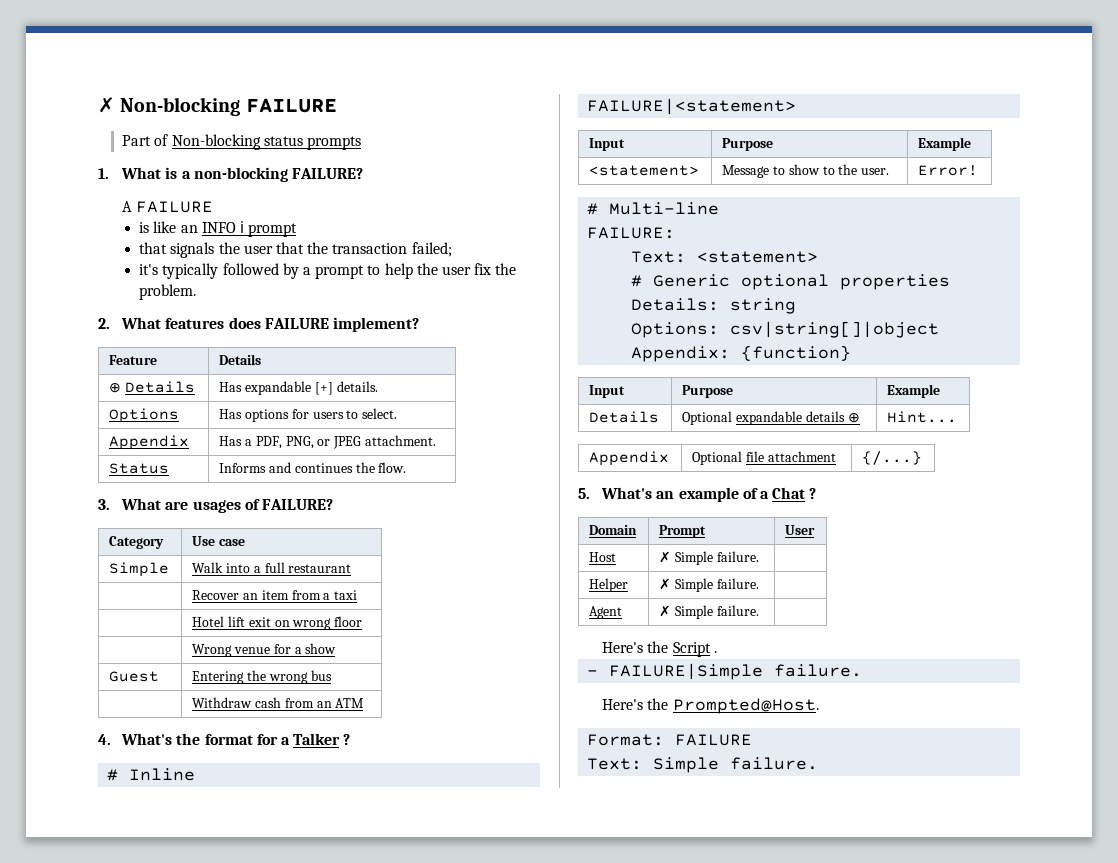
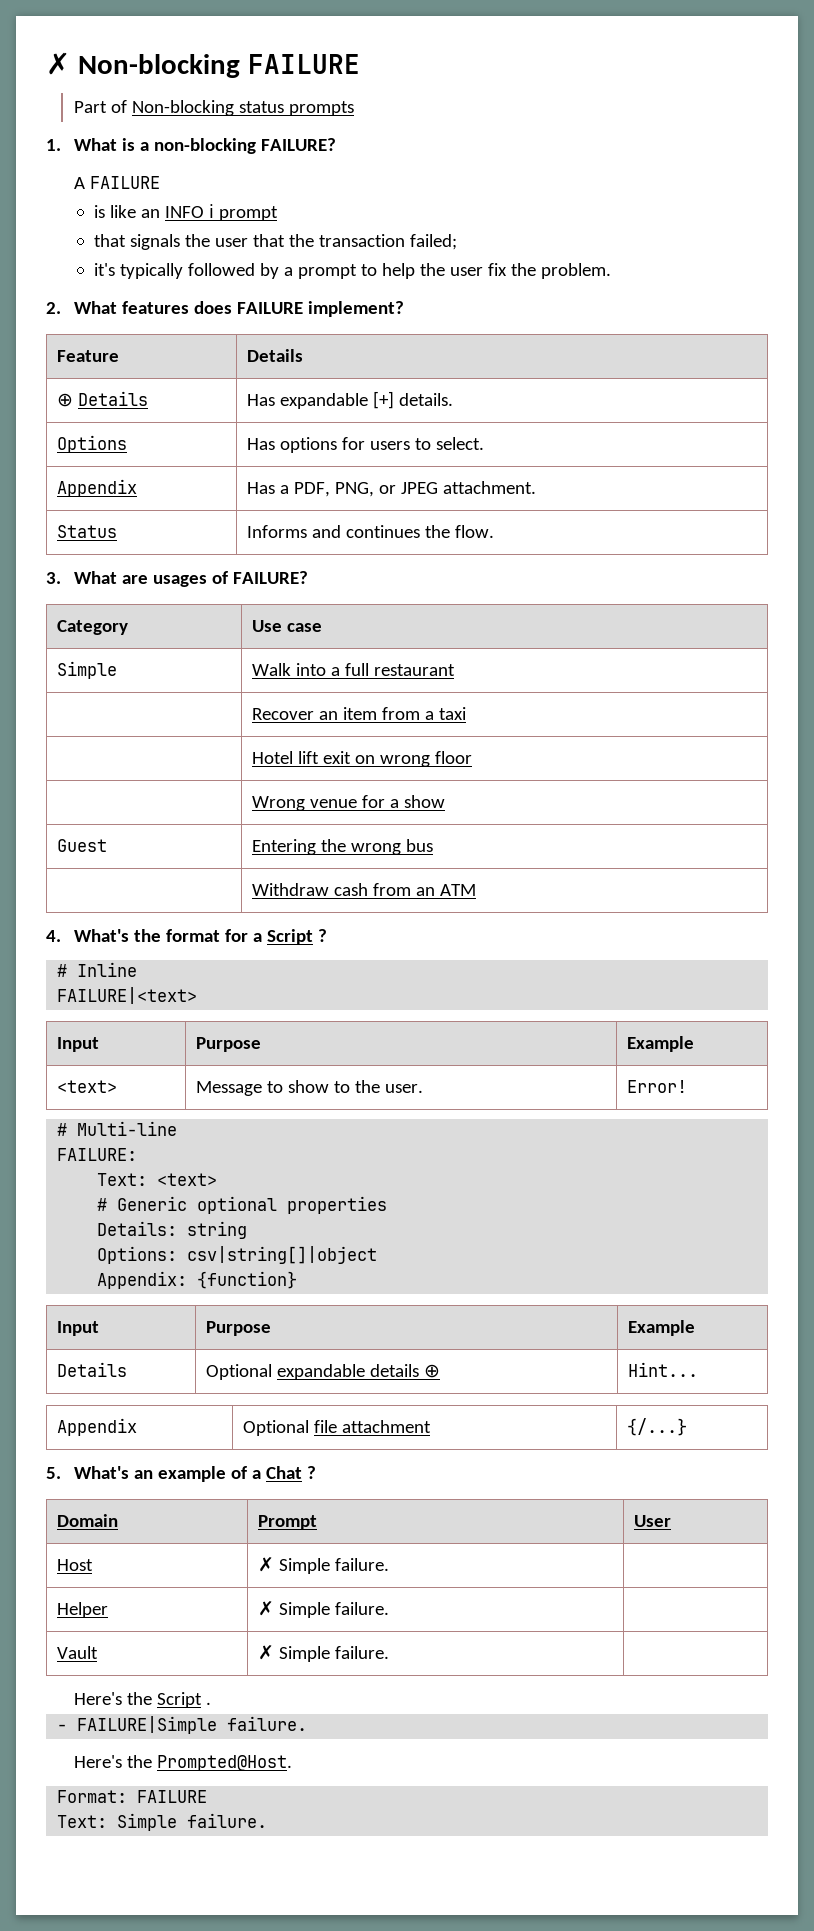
- 4. What's the format for a Talker ?
+ 4. What's the format for a Script ?
- FAILURE|<statement>
+ FAILURE|<text>
  Input | Purpose | Example
- <statement> | Message to show to the user. | Error!
+ <text> | Message to show to the user. | Error!
- Text: <statement>
+ Text: <text>
- Agent | ✗ Simple failure. |
+ Vault | ✗ Simple failure. |

